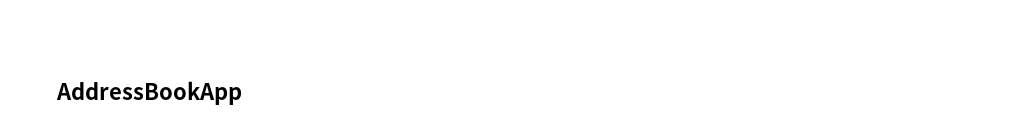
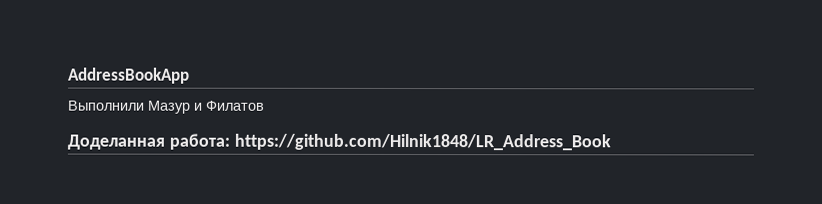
+ Выполнили Мазур и Филатов
+ Доделанная работа: https://github.com/Hilnik1848/LR_Address_Book

